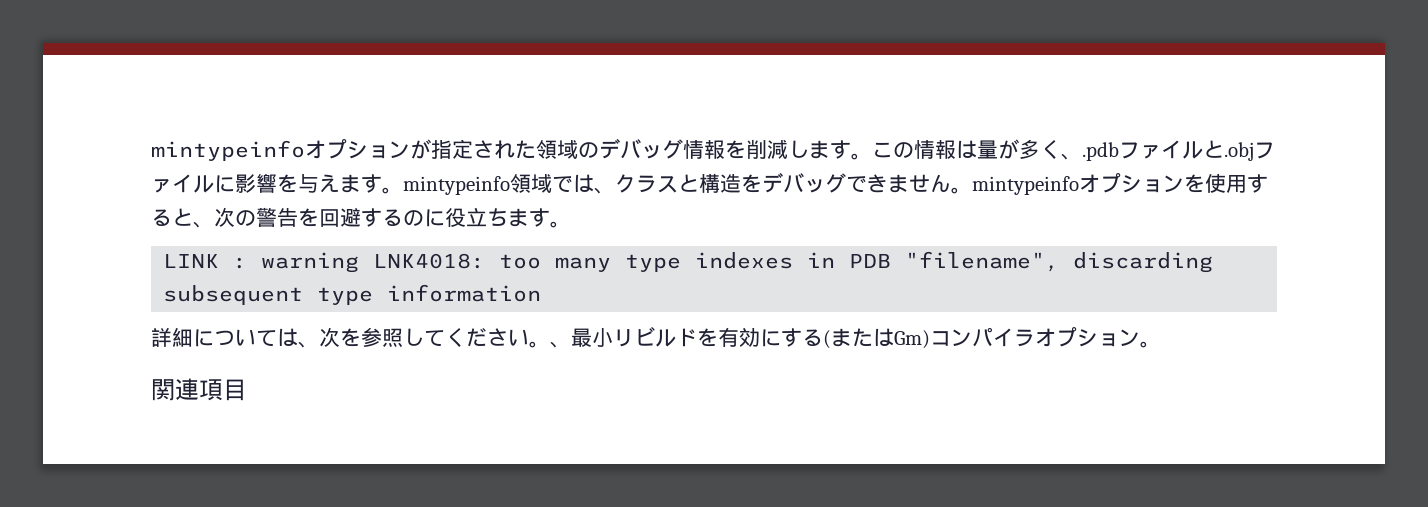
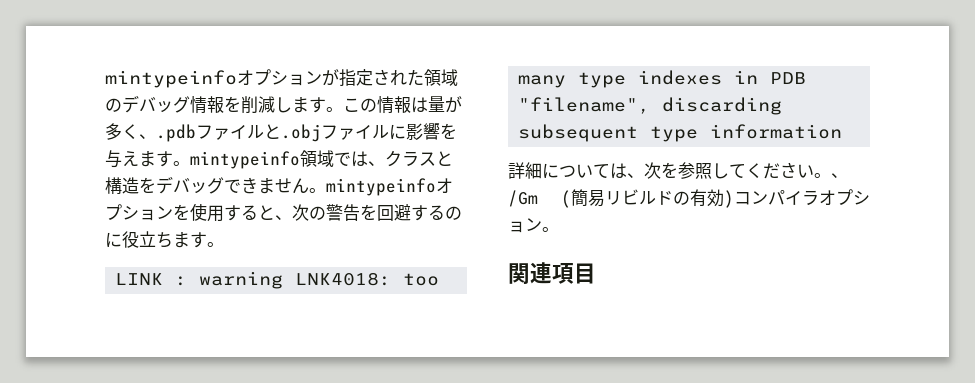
- 、最小リビルドを有効にする(またはGm)コンパイラオプション。
+ 、/Gm (簡易リビルドの有効)コンパイラオプション。

